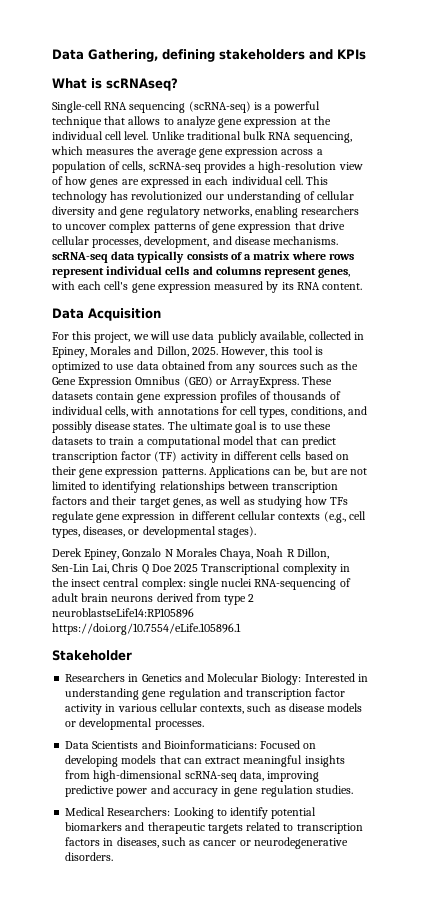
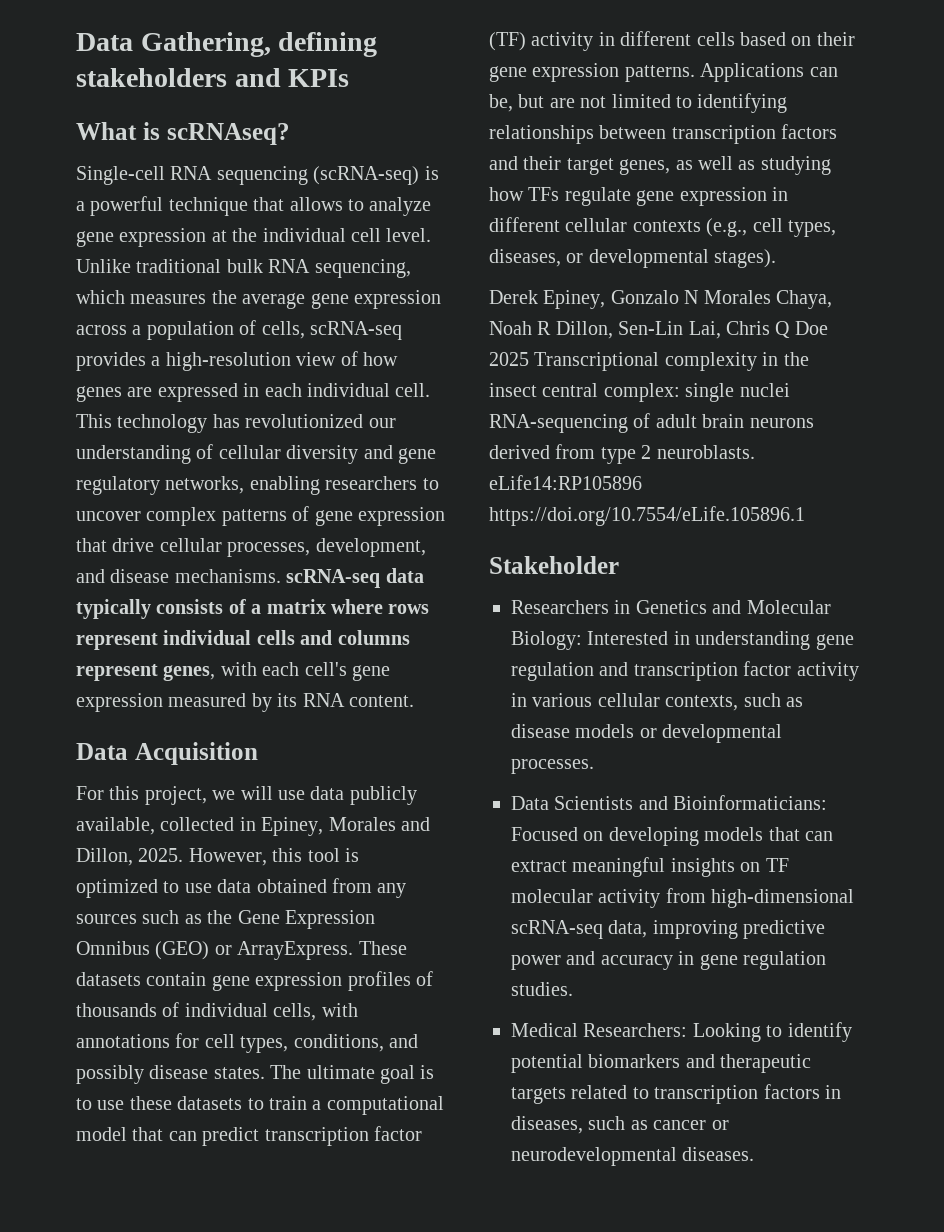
- Derek Epiney, Gonzalo N Morales Chaya, Noah R Dillon, Sen-Lin Lai, Chris Q Doe 2025 Transcriptional complexity in the insect central complex: single nuclei RNA-sequencing of adult brain neurons derived from type 2 neuroblastseLife14:RP105896 https://doi.org/10.7554/eLife.105896.1
+ Derek Epiney, Gonzalo N Morales Chaya, Noah R Dillon, Sen-Lin Lai, Chris Q Doe 2025 Transcriptional complexity in the insect central complex: single nuclei RNA-sequencing of adult brain neurons derived from type 2 neuroblasts. eLife14:RP105896 https://doi.org/10.7554/eLife.105896.1
- Data Scientists and Bioinformaticians: Focused on developing models that can extract meaningful insights from high-dimensional scRNA-seq data, improving predictive power and accuracy in gene regulation studies.
+ Data Scientists and Bioinformaticians: Focused on developing models that can extract meaningful insights on TF molecular activity from high-dimensional scRNA-seq data, improving predictive power and accuracy in gene regulation studies.
- Medical Researchers: Looking to identify potential biomarkers and therapeutic targets related to transcription factors in diseases, such as cancer or neurodegenerative disorders.
+ Medical Researchers: Looking to identify potential biomarkers and therapeutic targets related to transcription factors in diseases, such as cancer or neurodevelopmental diseases.

